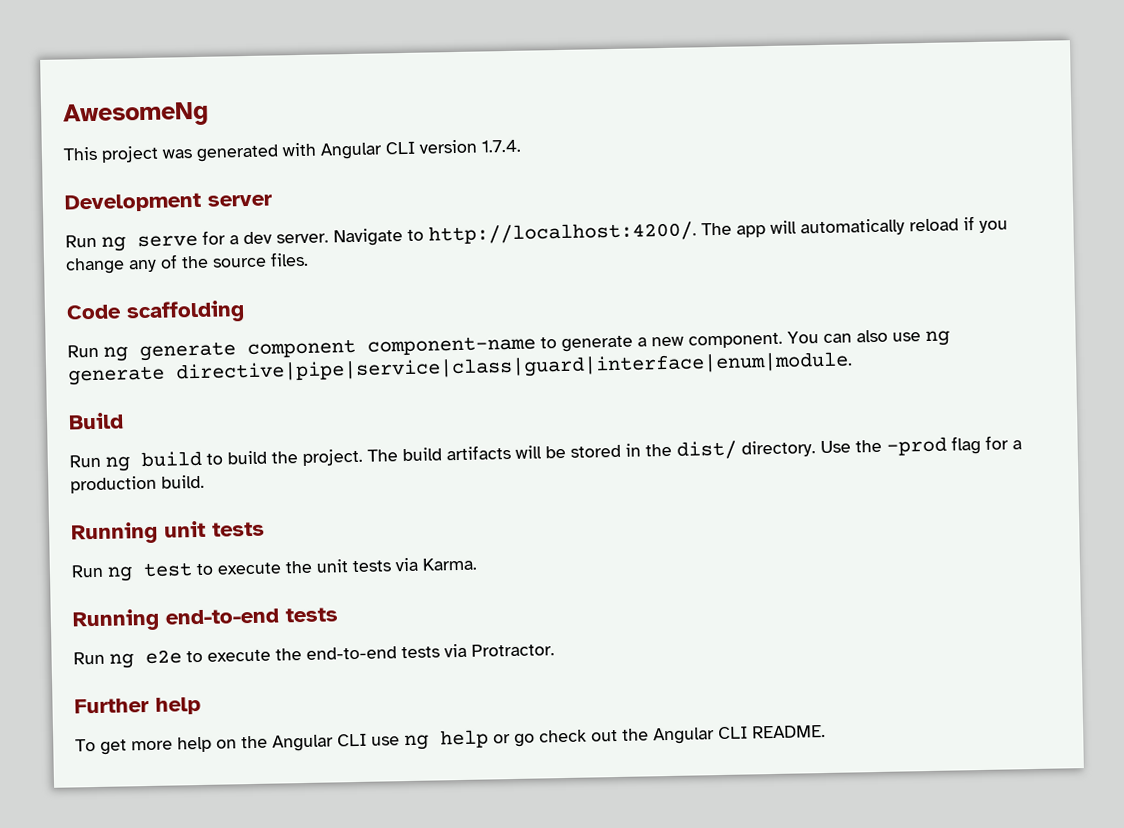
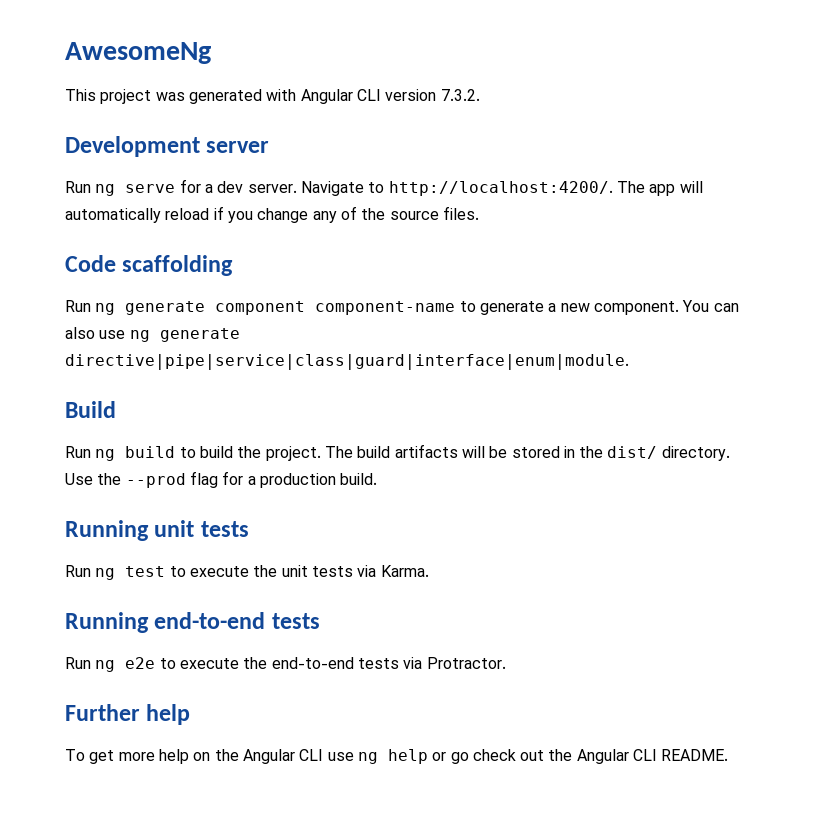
- This project was generated with Angular CLI version 1.7.4.
+ This project was generated with Angular CLI version 7.3.2.
- Use the -prod flag for a production build.
+ Use the --prod flag for a production build.

